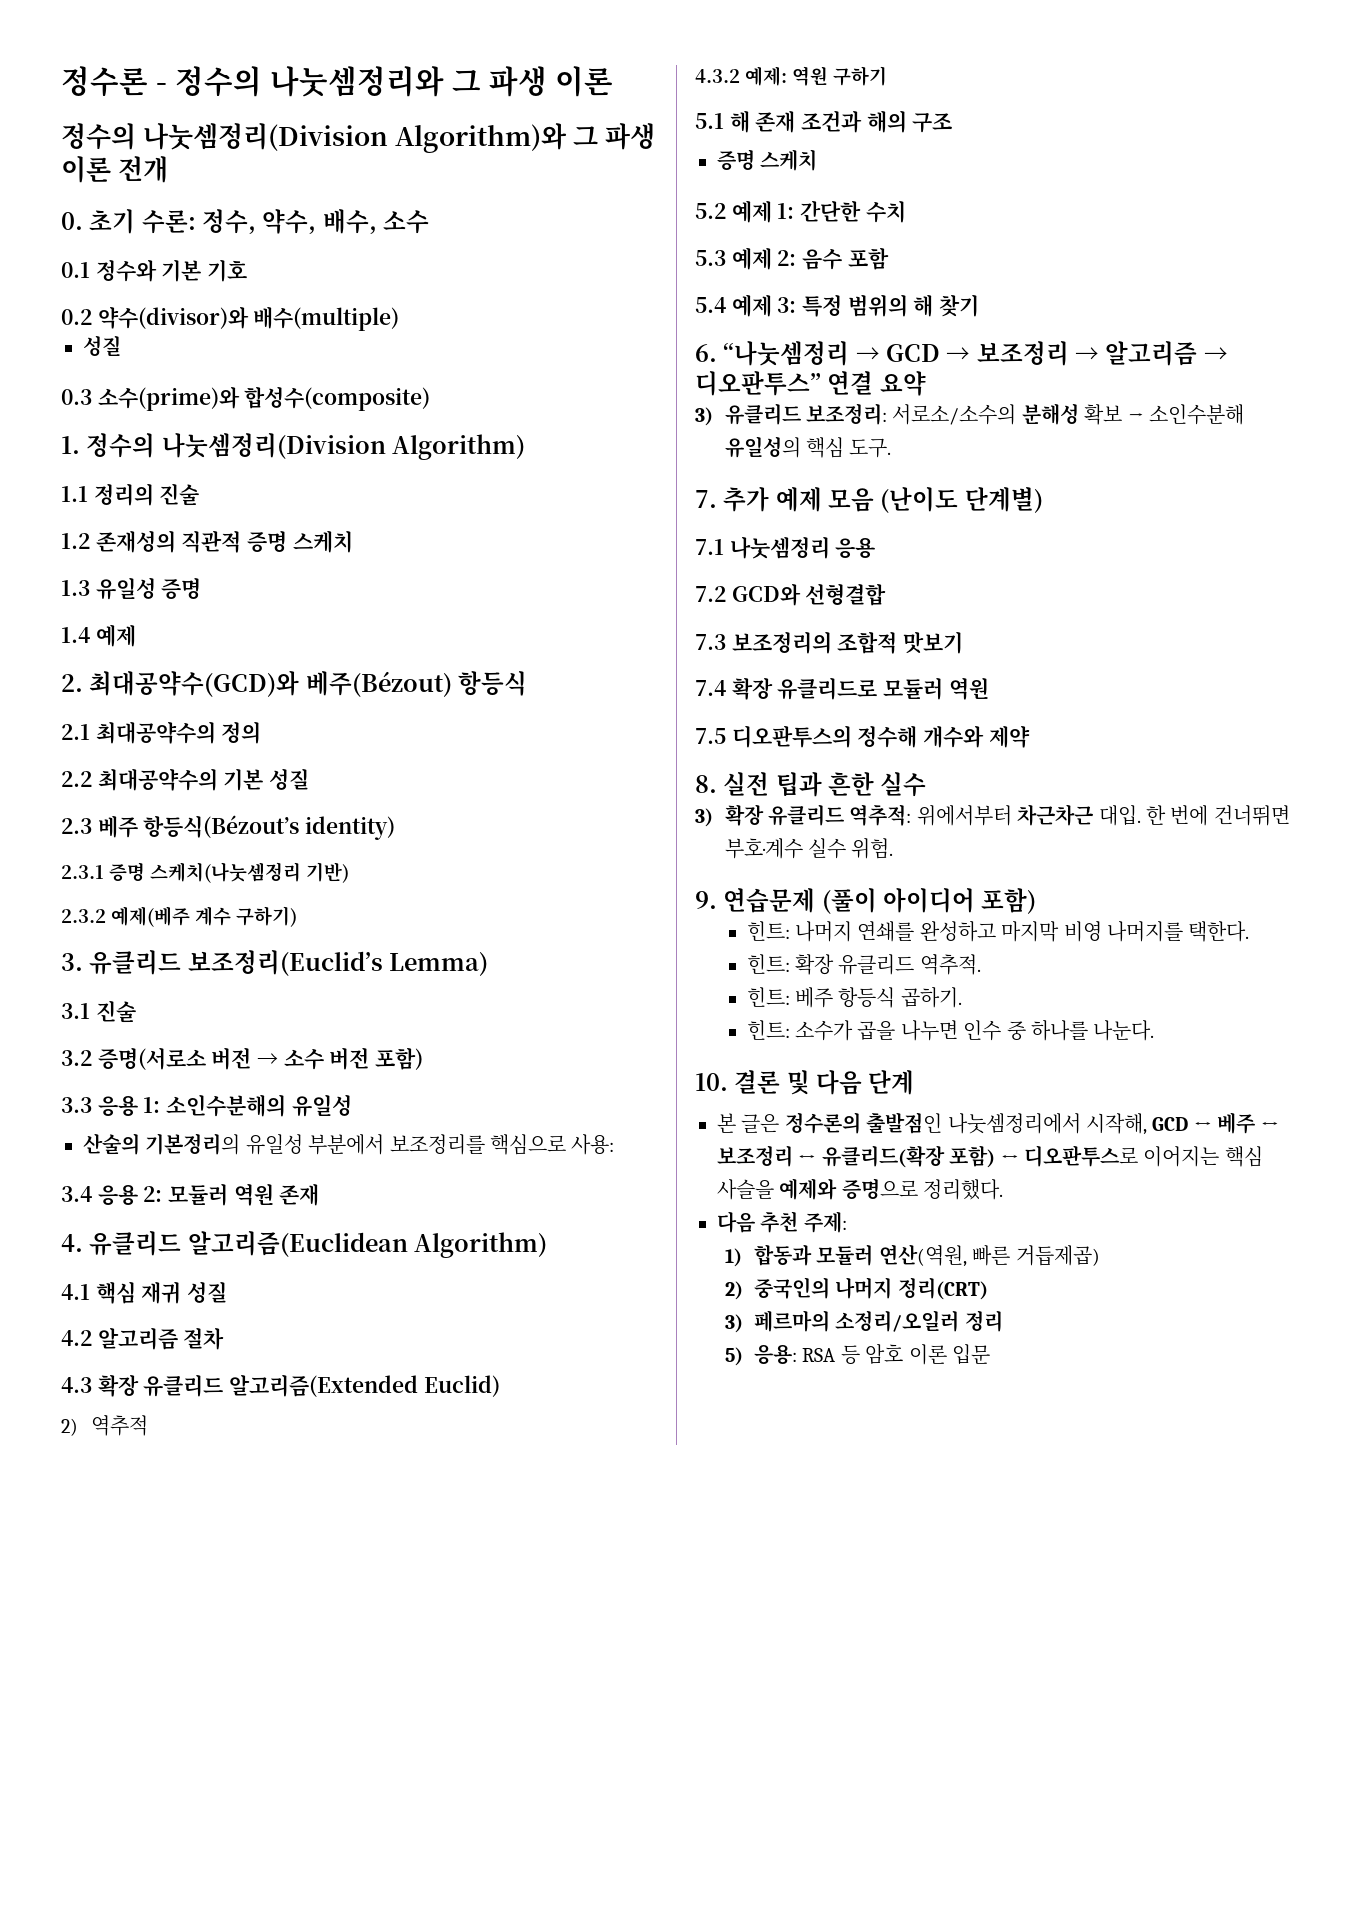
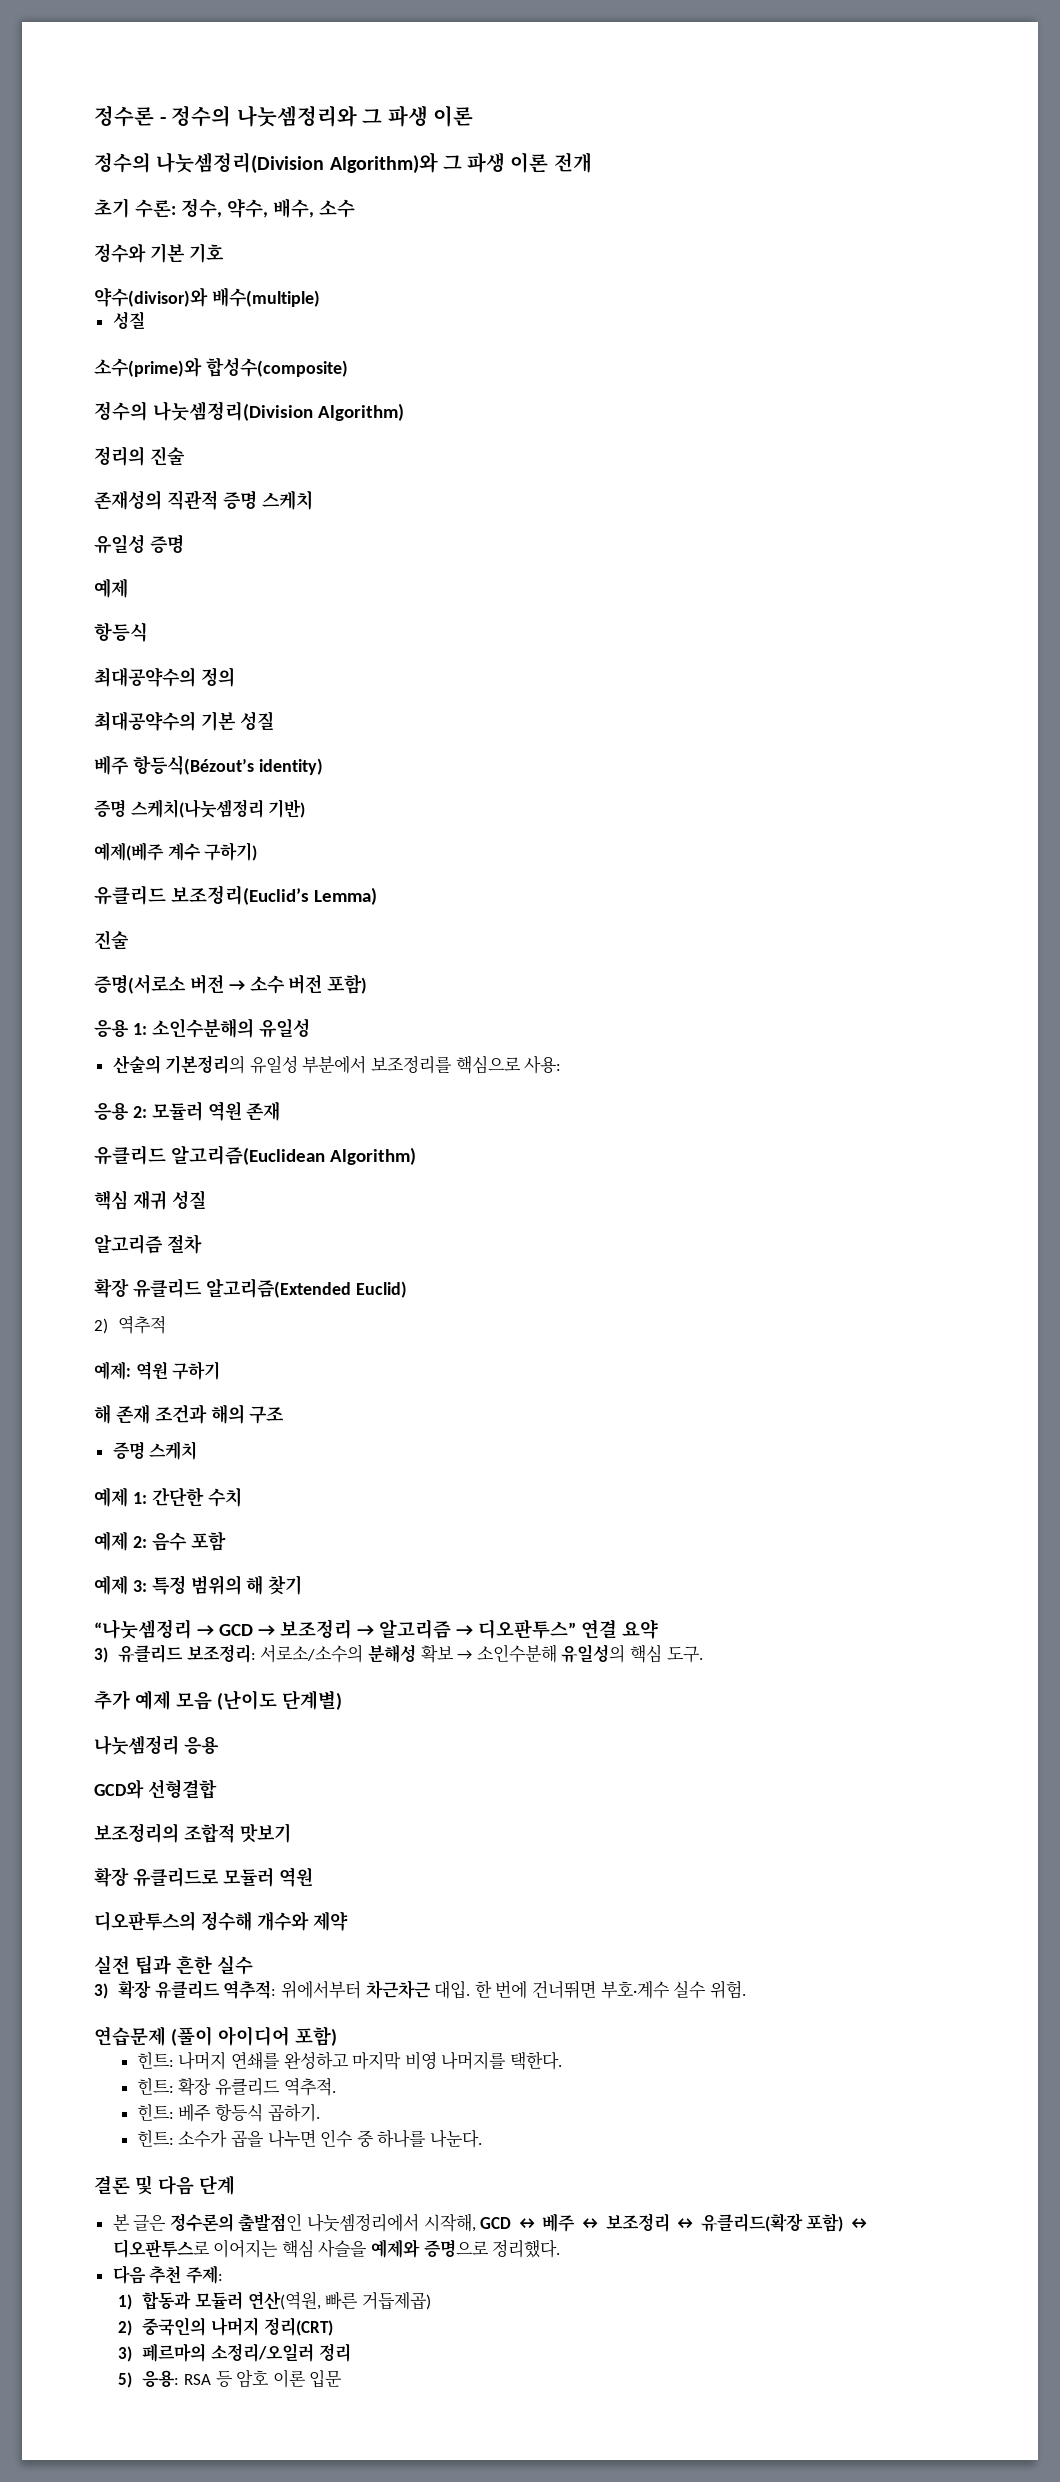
- 0. 초기 수론: 정수, 약수, 배수, 소수
+ 초기 수론: 정수, 약수, 배수, 소수
- 0.1 정수와 기본 기호
+ 정수와 기본 기호
- 0.2 약수(divisor)와 배수(multiple)
+ 약수(divisor)와 배수(multiple)
- 0.3 소수(prime)와 합성수(composite)
+ 소수(prime)와 합성수(composite)
- 1. 정수의 나눗셈정리(Division Algorithm)
+ 정수의 나눗셈정리(Division Algorithm)
- 1.1 정리의 진술
+ 정리의 진술
- 1.2 존재성의 직관적 증명 스케치
+ 존재성의 직관적 증명 스케치
- 1.3 유일성 증명
- 1.4 예제
- 2. 최대공약수(GCD)와 베주(Bézout) 항등식
+ 유일성 증명
+ 예제
+ 항등식
- 2.1 최대공약수의 정의
+ 최대공약수의 정의
- 2.2 최대공약수의 기본 성질
+ 최대공약수의 기본 성질
- 2.3 베주 항등식(Bézout’s identity)
+ 베주 항등식(Bézout’s identity)
- 2.3.1 증명 스케치(나눗셈정리 기반)
+ 증명 스케치(나눗셈정리 기반)
- 2.3.2 예제(베주 계수 구하기)
+ 예제(베주 계수 구하기)
- 3. 유클리드 보조정리(Euclid’s Lemma)
- 3.1 진술
- 3.2 증명(서로소 버전 → 소수 버전 포함)
+ 유클리드 보조정리(Euclid’s Lemma)
+ 진술
+ 증명(서로소 버전 → 소수 버전 포함)
- 3.3 응용 1: 소인수분해의 유일성
+ 응용 1: 소인수분해의 유일성
- 3.4 응용 2: 모듈러 역원 존재
+ 응용 2: 모듈러 역원 존재
- 4. 유클리드 알고리즘(Euclidean Algorithm)
+ 유클리드 알고리즘(Euclidean Algorithm)
- 4.1 핵심 재귀 성질
+ 핵심 재귀 성질
- 4.2 알고리즘 절차
+ 알고리즘 절차
- 4.3 확장 유클리드 알고리즘(Extended Euclid)
+ 확장 유클리드 알고리즘(Extended Euclid)
- 4.3.2 예제: 역원 구하기
+ 예제: 역원 구하기
- 5.1 해 존재 조건과 해의 구조
+ 해 존재 조건과 해의 구조
- 5.2 예제 1: 간단한 수치
+ 예제 1: 간단한 수치
- 5.3 예제 2: 음수 포함
+ 예제 2: 음수 포함
- 5.4 예제 3: 특정 범위의 해 찾기
+ 예제 3: 특정 범위의 해 찾기
- 6. “나눗셈정리 → GCD → 보조정리 → 알고리즘 → 디오판투스” 연결 요약
+ “나눗셈정리 → GCD → 보조정리 → 알고리즘 → 디오판투스” 연결 요약
- 7. 추가 예제 모음 (난이도 단계별)
+ 추가 예제 모음 (난이도 단계별)
- 7.1 나눗셈정리 응용
+ 나눗셈정리 응용
- 7.2 GCD와 선형결합
+ GCD와 선형결합
- 7.3 보조정리의 조합적 맛보기
+ 보조정리의 조합적 맛보기
- 7.4 확장 유클리드로 모듈러 역원
+ 확장 유클리드로 모듈러 역원
- 7.5 디오판투스의 정수해 개수와 제약
+ 디오판투스의 정수해 개수와 제약
- 8. 실전 팁과 흔한 실수
+ 실전 팁과 흔한 실수
- 9. 연습문제 (풀이 아이디어 포함)
+ 연습문제 (풀이 아이디어 포함)
- 10. 결론 및 다음 단계
+ 결론 및 다음 단계

